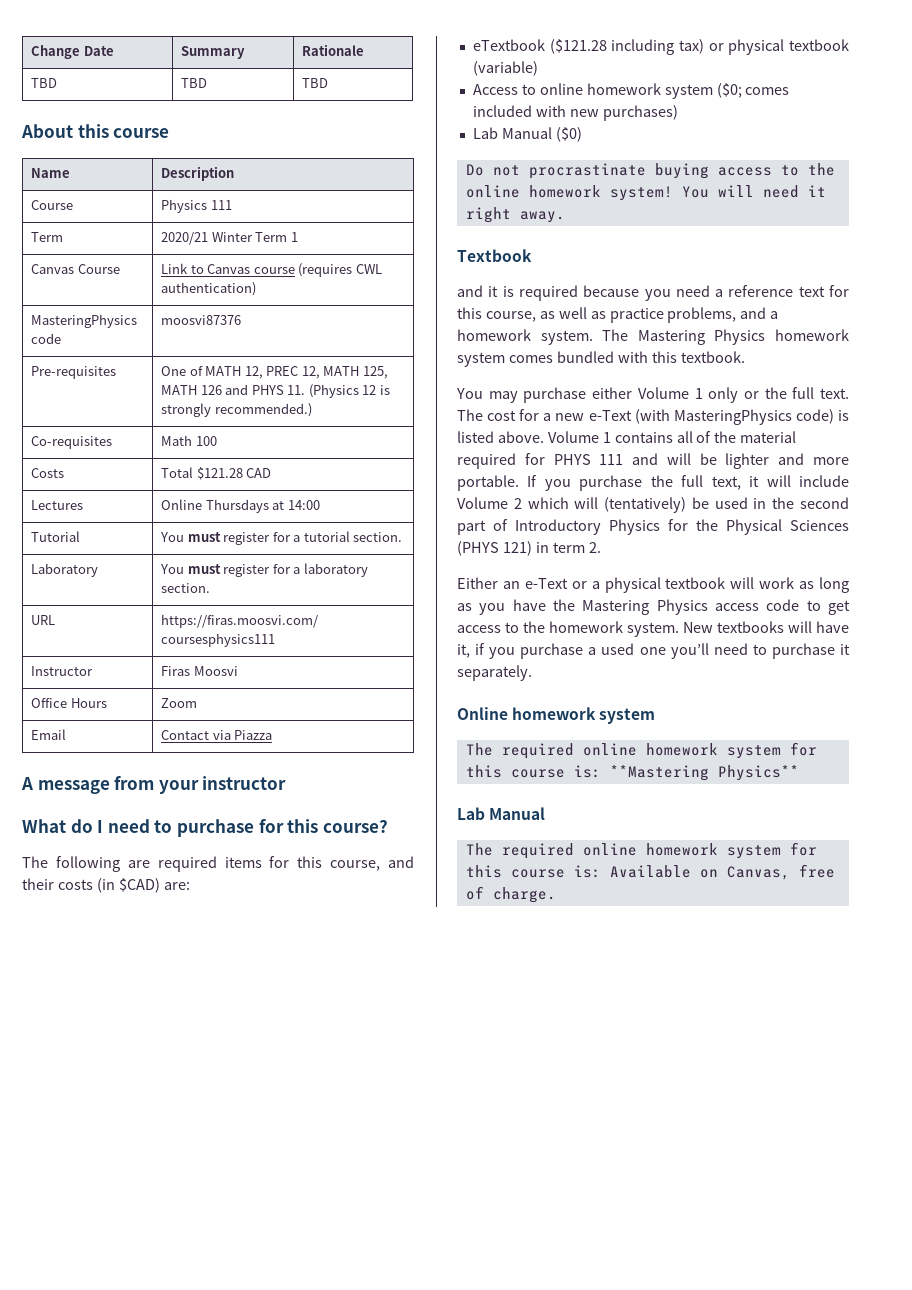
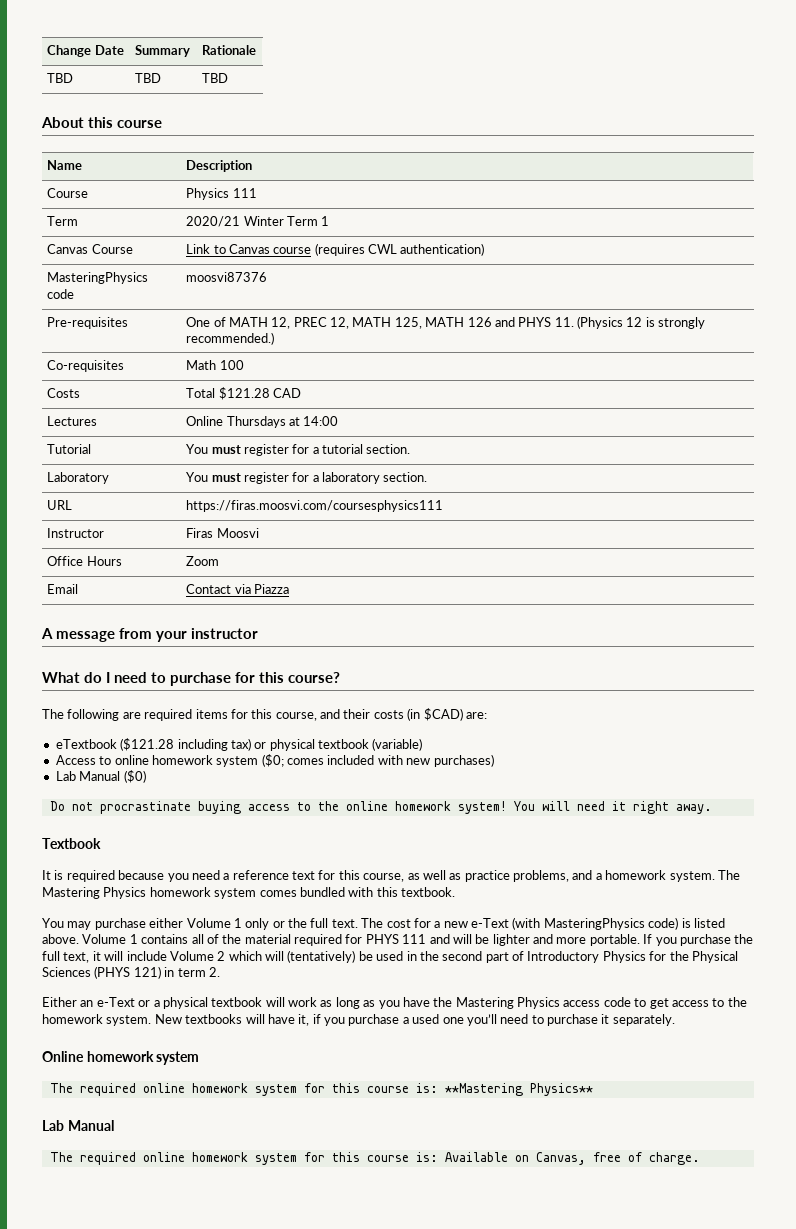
- and it is required because you need a reference text for this course, as well as practice problems, and a homework system.
+ It is required because you need a reference text for this course, as well as practice problems, and a homework system.

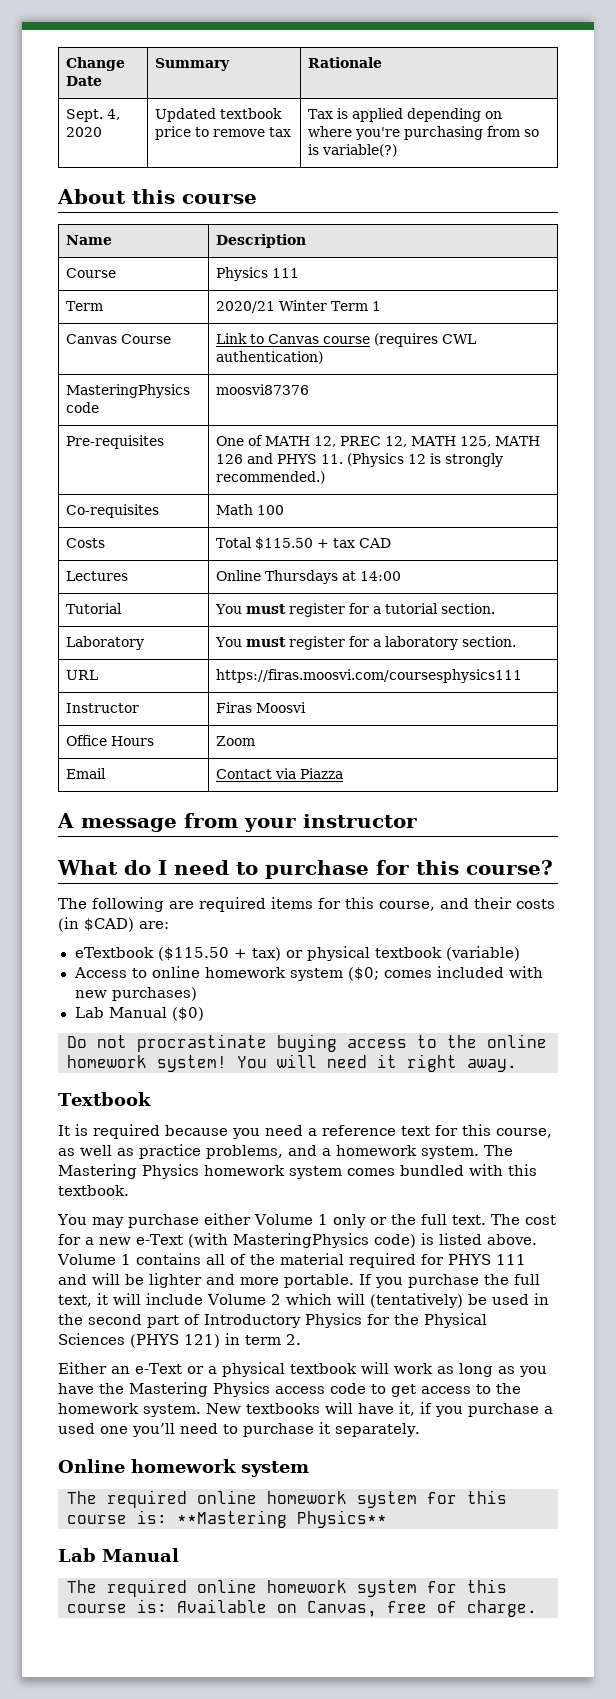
- TBD | TBD | TBD
+ Sept. 4, 2020 | Updated textbook price to remove tax | Tax is applied depending on where you're purchasing from so is variable(?)
- Costs | Total $121.28 CAD
+ Costs | Total $115.50 + tax CAD
- eTextbook ($121.28 including tax) or physical textbook (variable)
+ eTextbook ($115.50 + tax) or physical textbook (variable)

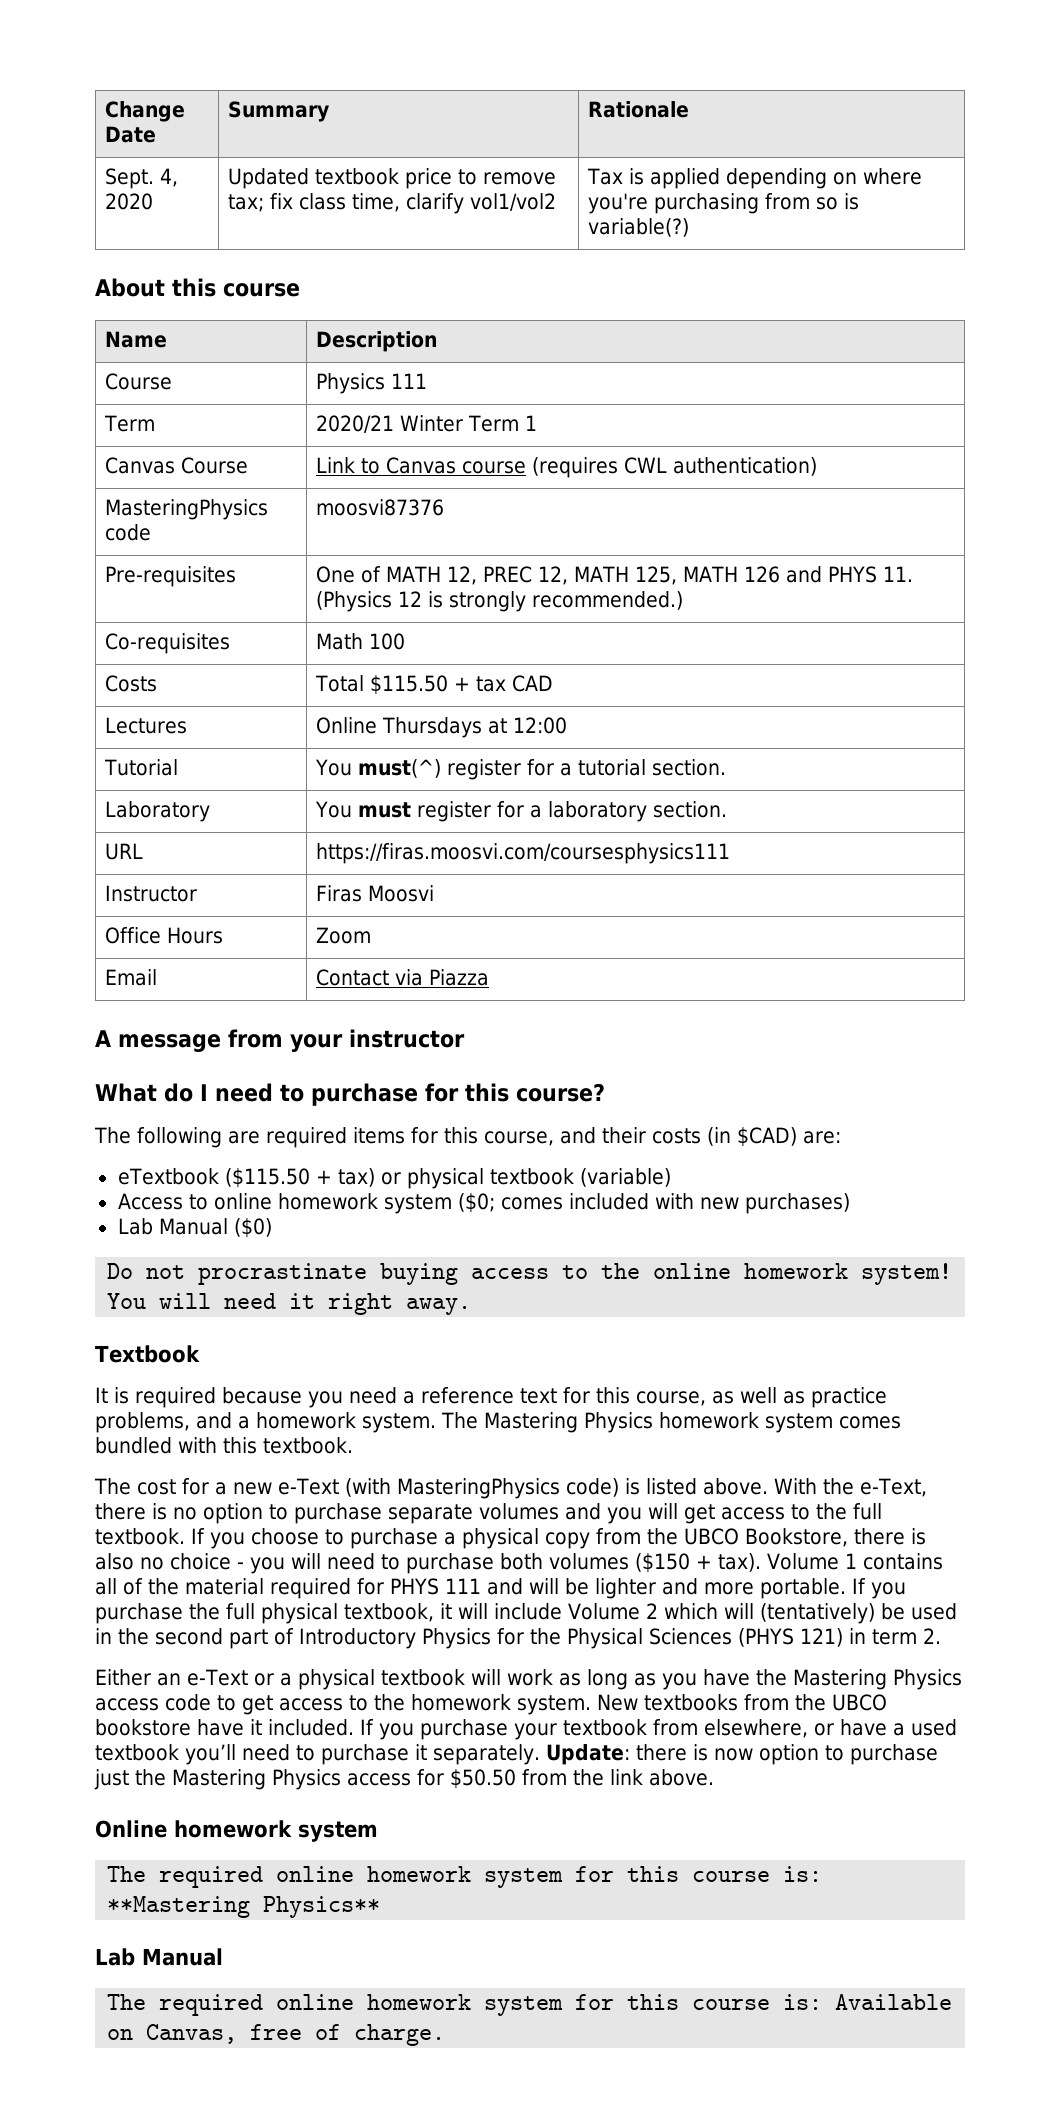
- Sept. 4, 2020 | Updated textbook price to remove tax | Tax is applied depending on where you're purchasing from so is variable(?)
+ Sept. 4, 2020 | Updated textbook price to remove tax; fix class time, clarify vol1/vol2 | Tax is applied depending on where you're purchasing from so is variable(?)
- Lectures | Online Thursdays at 14:00
+ Lectures | Online Thursdays at 12:00
- Tutorial | You must register for a tutorial section.
+ Tutorial | You must(^) register for a tutorial section.
- You may purchase either Volume 1 only or the full text.
+ With the e-Text, there is no option to purchase separate volumes and you will get access to the full textbook. If you choose to purchase a physical copy from the UBCO Bookstore, there is also no choice - you will need to purchase both volumes ($150 + tax).
- If you purchase the full text, it will include Volume 2 which will (tentatively) be used in the second part of Introductory Physics for the Physical Sciences (PHYS 121) in term 2.
+ If you purchase the full physical textbook, it will include Volume 2 which will (tentatively) be used in the second part of Introductory Physics for the Physical Sciences (PHYS 121) in term 2.
- New textbooks will have it, if you purchase a used one you’ll need to purchase it separately.
+ New textbooks from the UBCO bookstore have it included. If you purchase your textbook from elsewhere, or have a used textbook you’ll need to purchase it separately. Update: there is now option to purchase just the Mastering Physics access for $50.50 from the link above.

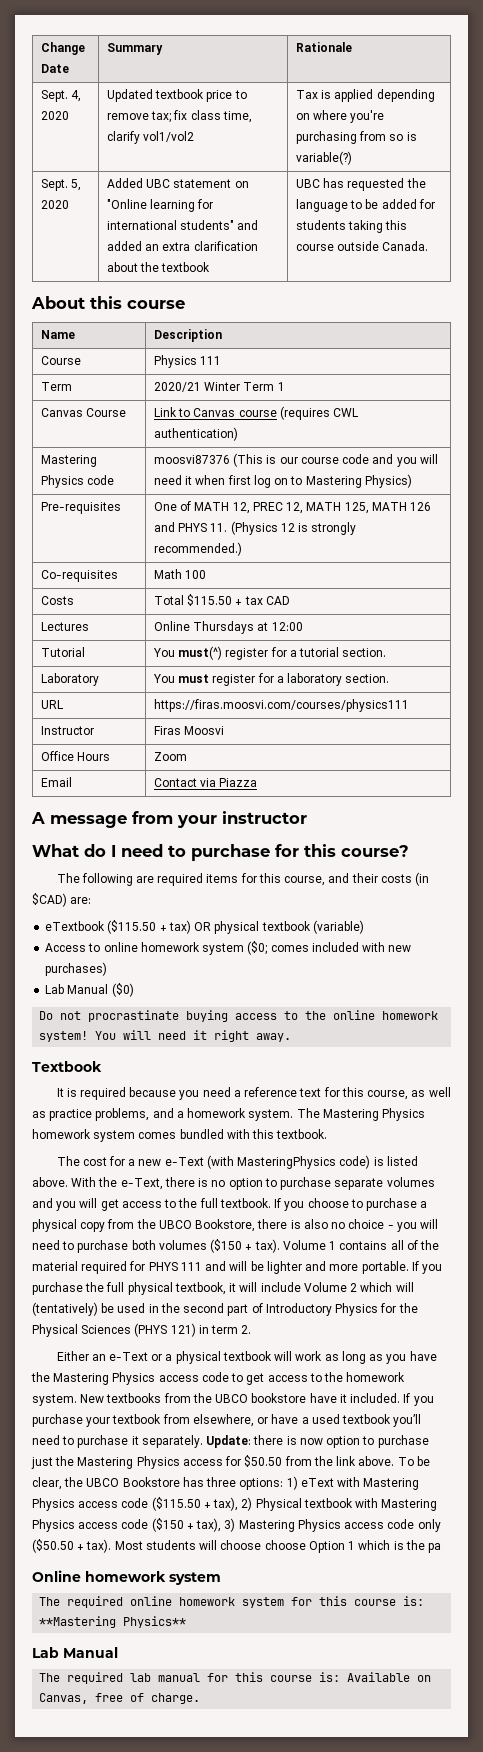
+ Sept. 5, 2020 | Added UBC statement on "Online learning for international students" and added an extra clarification about the textbook | UBC has requested the language to be added for students taking this course outside Canada.
- MasteringPhysics code | moosvi87376
+ Mastering Physics code | moosvi87376 (This is our course code and you will need it when first log on to Mastering Physics)
- URL | https://firas.moosvi.com/coursesphysics111
+ URL | https://firas.moosvi.com/courses/physics111
- eTextbook ($115.50 + tax) or physical textbook (variable)
+ eTextbook ($115.50 + tax) OR physical textbook (variable)
+ To be clear, the UBCO Bookstore has three options: 1) eText with Mastering Physics access code ($115.50 + tax), 2) Physical textbook with Mastering Physics access code ($150 + tax), 3) Mastering Physics access code only ($50.50 + tax). Most students will choose choose Option 1 which is the pa
- The required online homework system for this course is: Available on Canvas, free of charge.
+ The required lab manual for this course is: Available on Canvas, free of charge.

